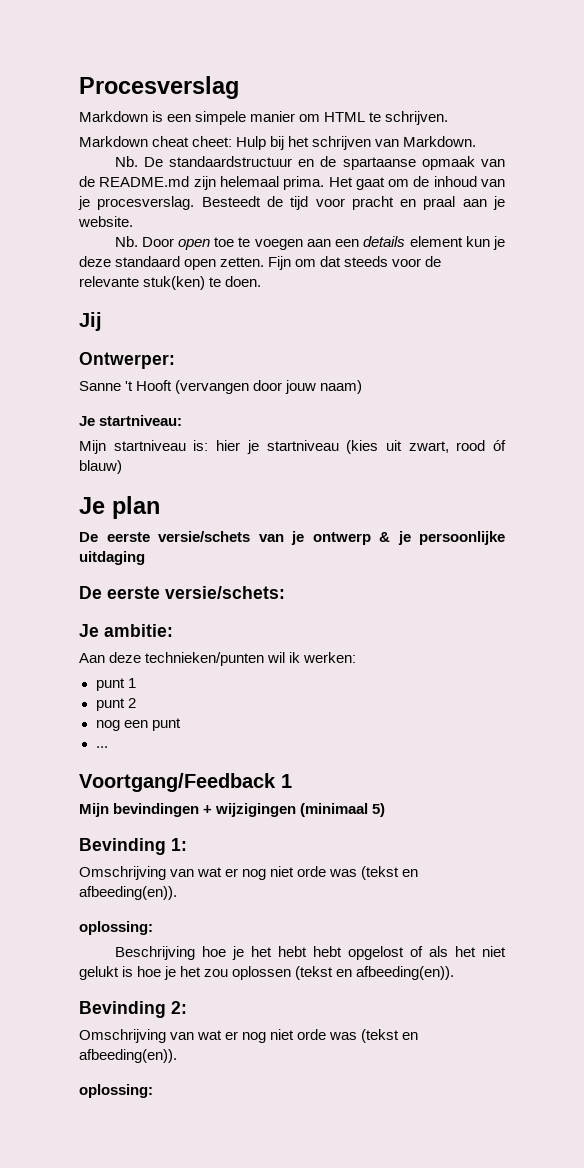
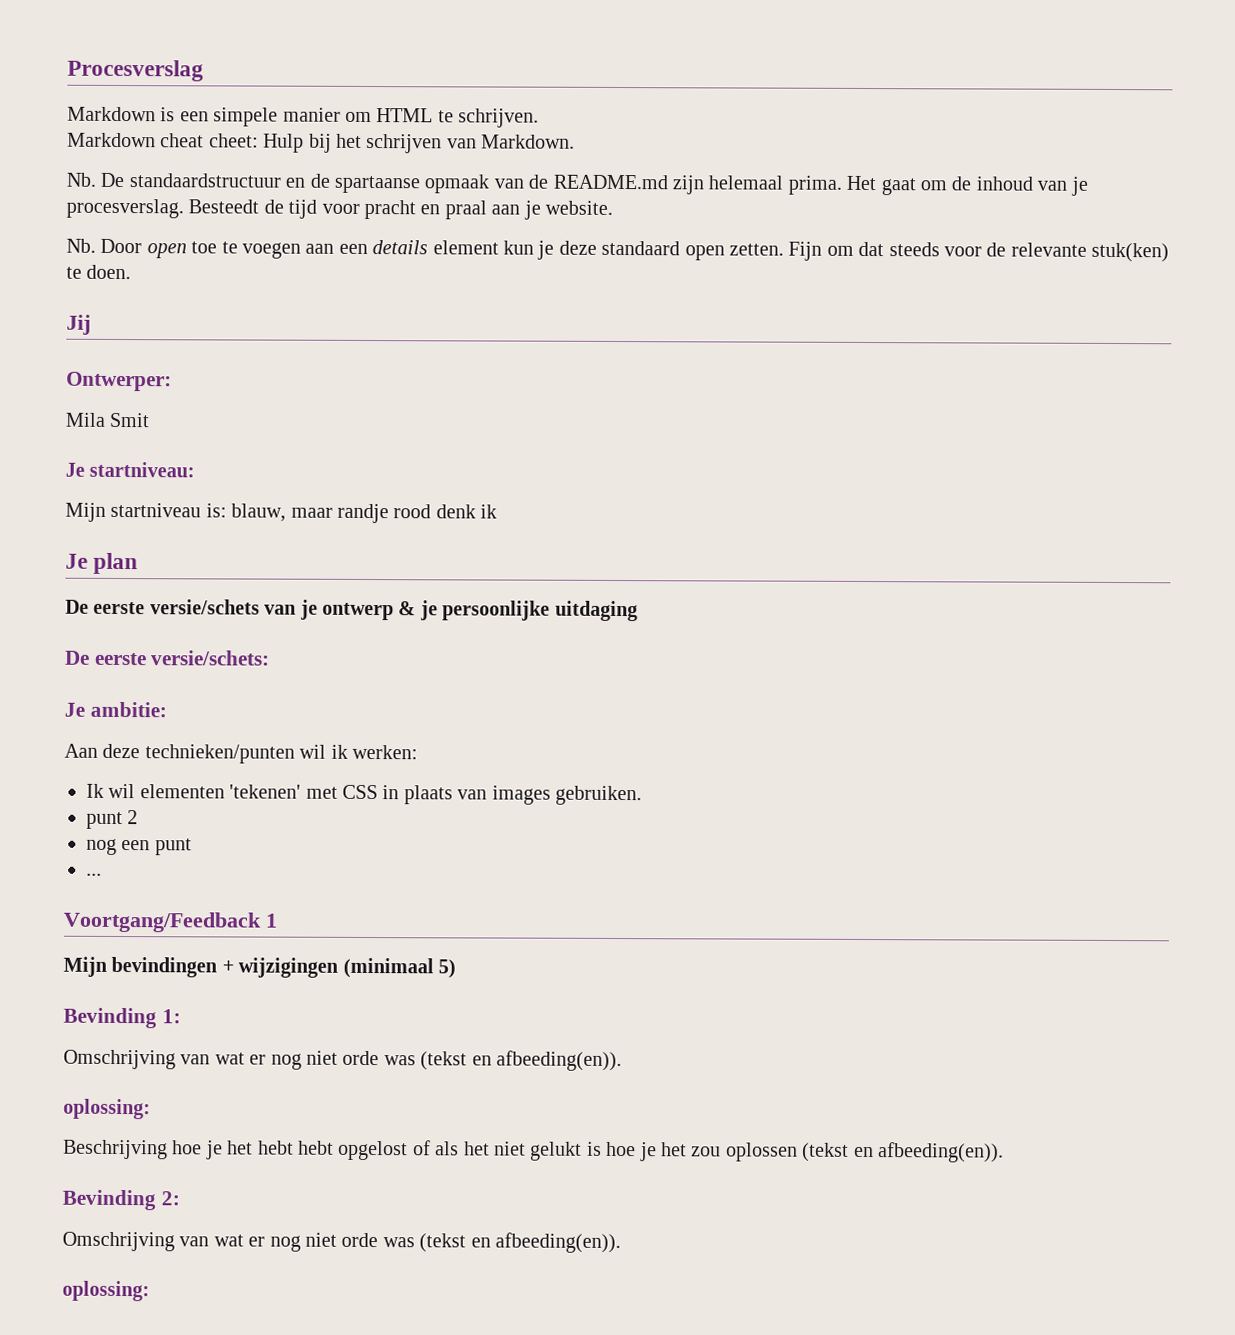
- Sanne 't Hooft (vervangen door jouw naam)
+ Mila Smit
- Mijn startniveau is: hier je startniveau (kies uit zwart, rood óf blauw)
+ Mijn startniveau is: blauw, maar randje rood denk ik
- punt 1
+ Ik wil elementen 'tekenen' met CSS in plaats van images gebruiken.

